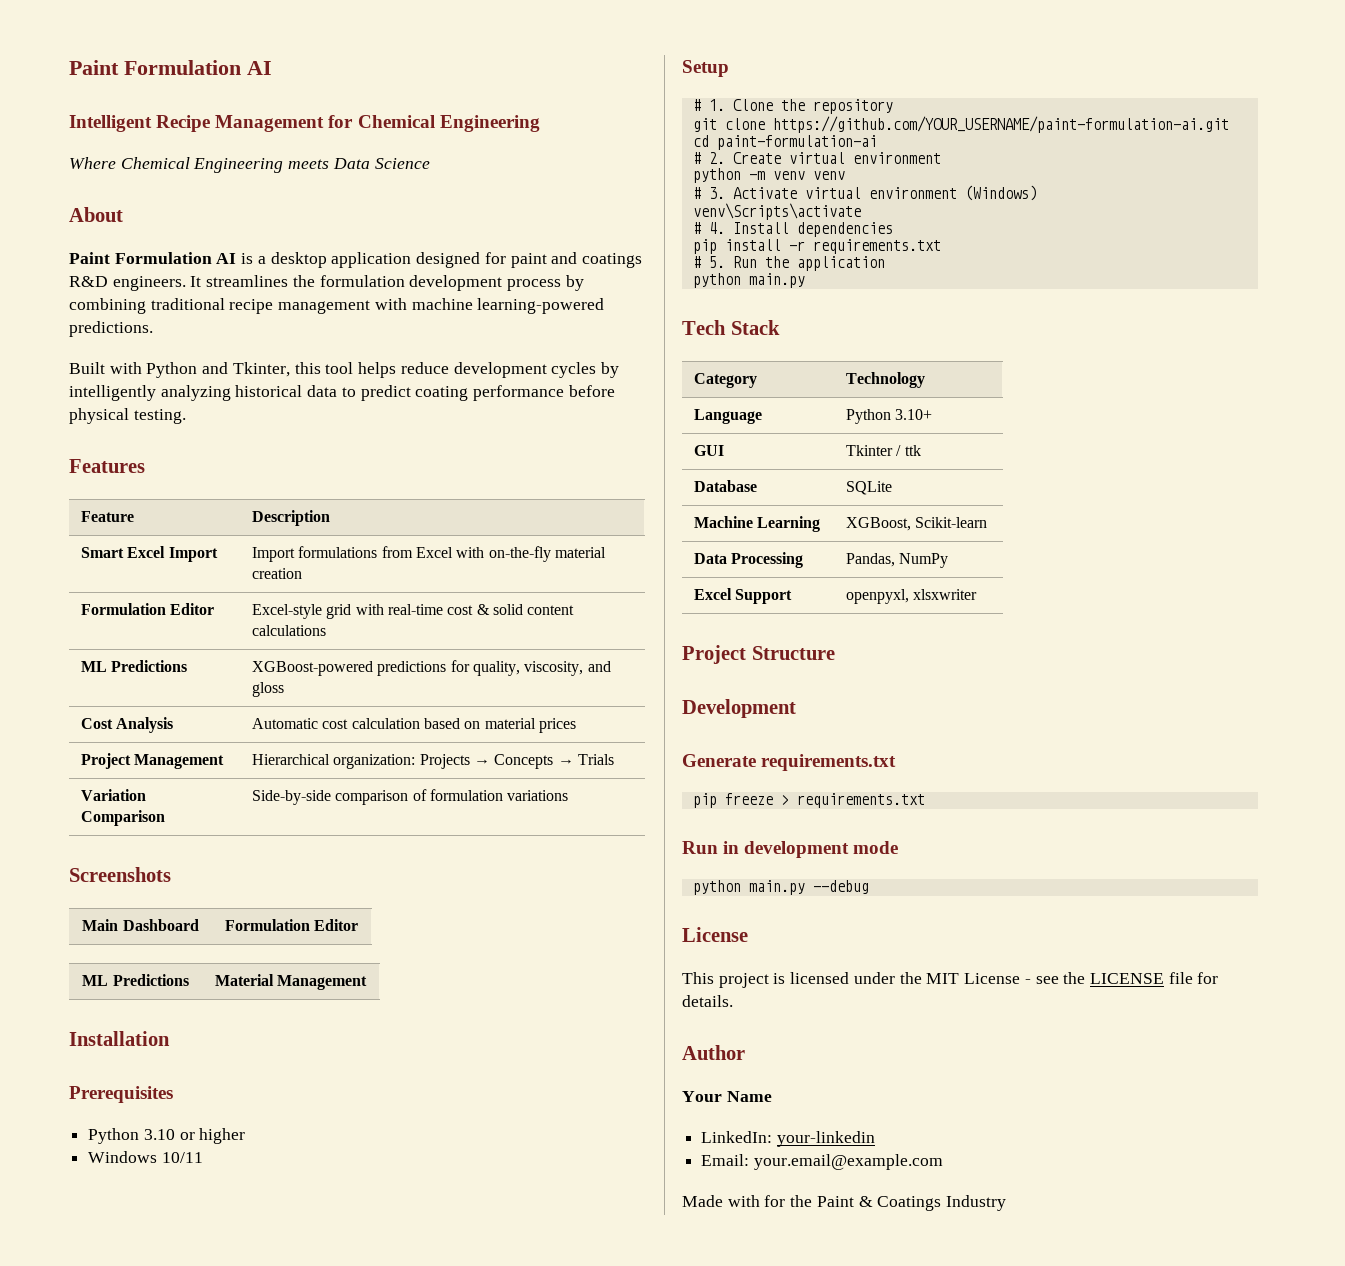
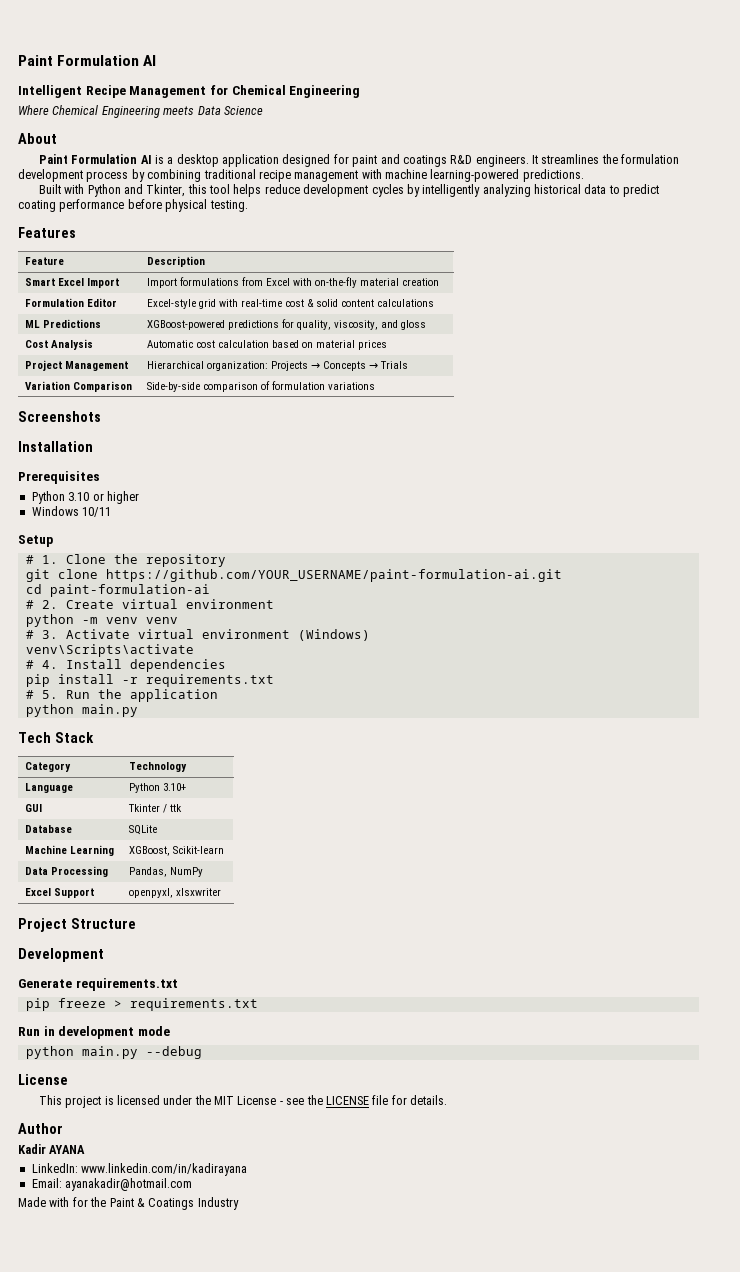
- Main Dashboard | Formulation Editor
- ML Predictions | Material Management
- Your Name
+ Kadir AYANA
- LinkedIn: your-linkedin
+ LinkedIn: www.linkedin.com/in/kadirayana
- Email: your.email@example.com
+ Email: ayanakadir@hotmail.com

